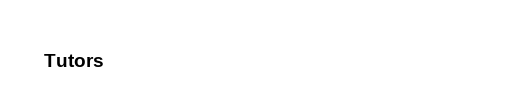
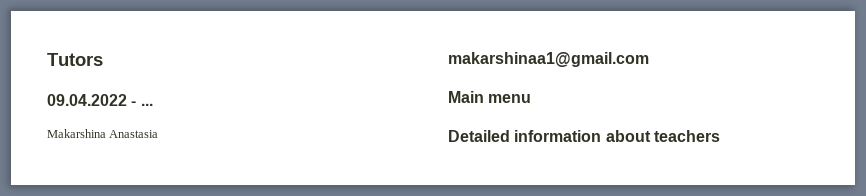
+ 09.04.2022 - ...
+ Makarshina Anastasia
+ makarshinaa1@gmail.com
+ Main menu
+ Detailed information about teachers

